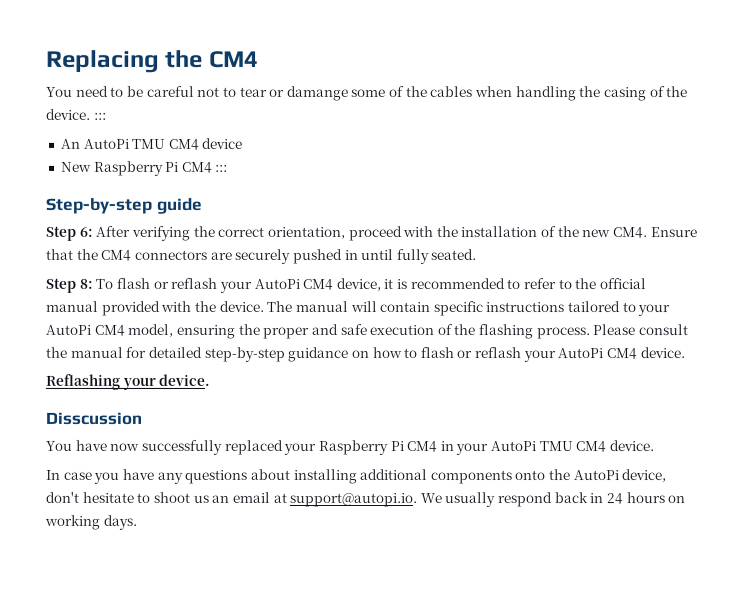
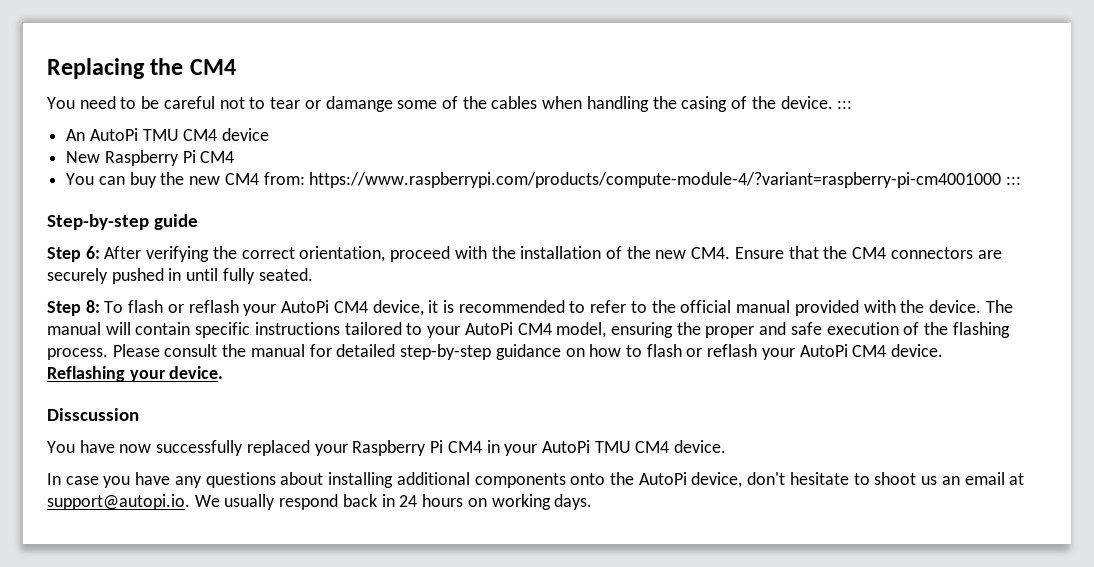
- New Raspberry Pi CM4 :::
+ New Raspberry Pi CM4
+ You can buy the new CM4 from: https://www.raspberrypi.com/products/compute-module-4/?variant=raspberry-pi-cm4001000 :::

